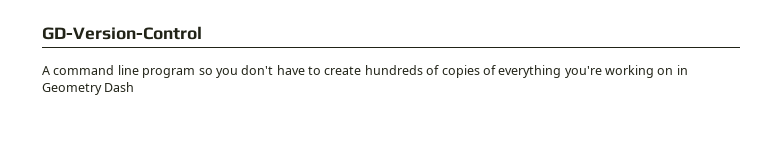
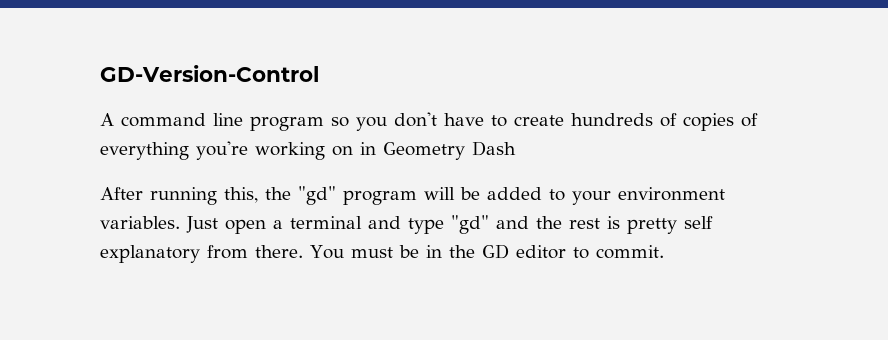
+ After running this, the "gd" program will be added to your environment variables. Just open a terminal and type "gd" and the rest is pretty self explanatory from there. You must be in the GD editor to commit.

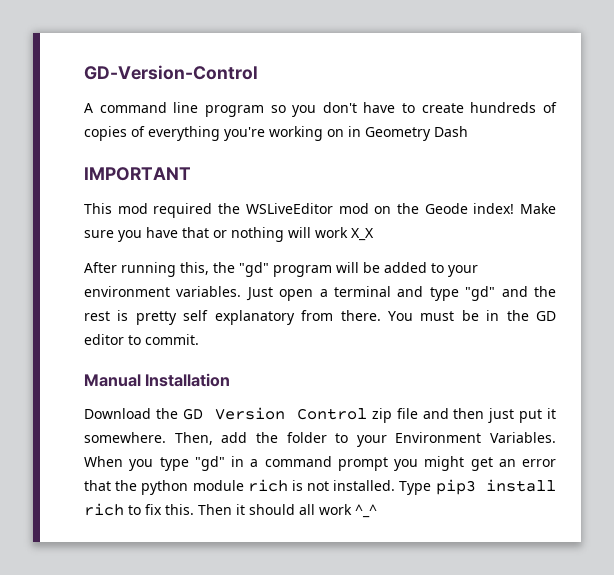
+ IMPORTANT
+ This mod required the WSLiveEditor mod on the Geode index! Make sure you have that or nothing will work X_X
+ Manual Installation
+ Download the GD Version Control zip file and then just put it somewhere. Then, add the folder to your Environment Variables. When you type "gd" in a command prompt you might get an error that the python module rich is not installed. Type pip3 install rich to fix this. Then it should all work ^_^

